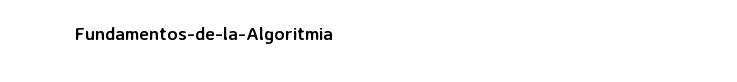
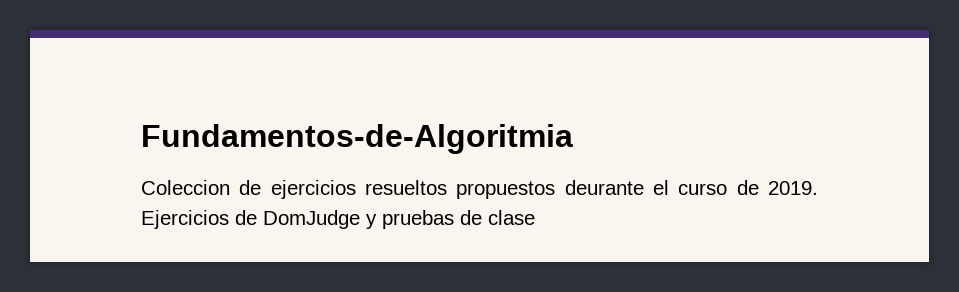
- Fundamentos-de-la-Algoritmia
+ Fundamentos-de-Algoritmia
+ Coleccion de ejercicios resueltos propuestos deurante el curso de 2019. Ejercicios de DomJudge y pruebas de clase

